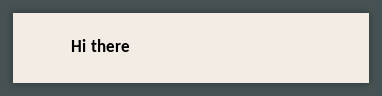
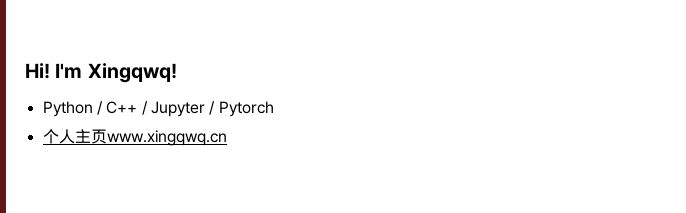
- Hi there
+ Hi! I'm Xingqwq!
+ Python / C++ / Jupyter / Pytorch
+ 个人主页www.xingqwq.cn

